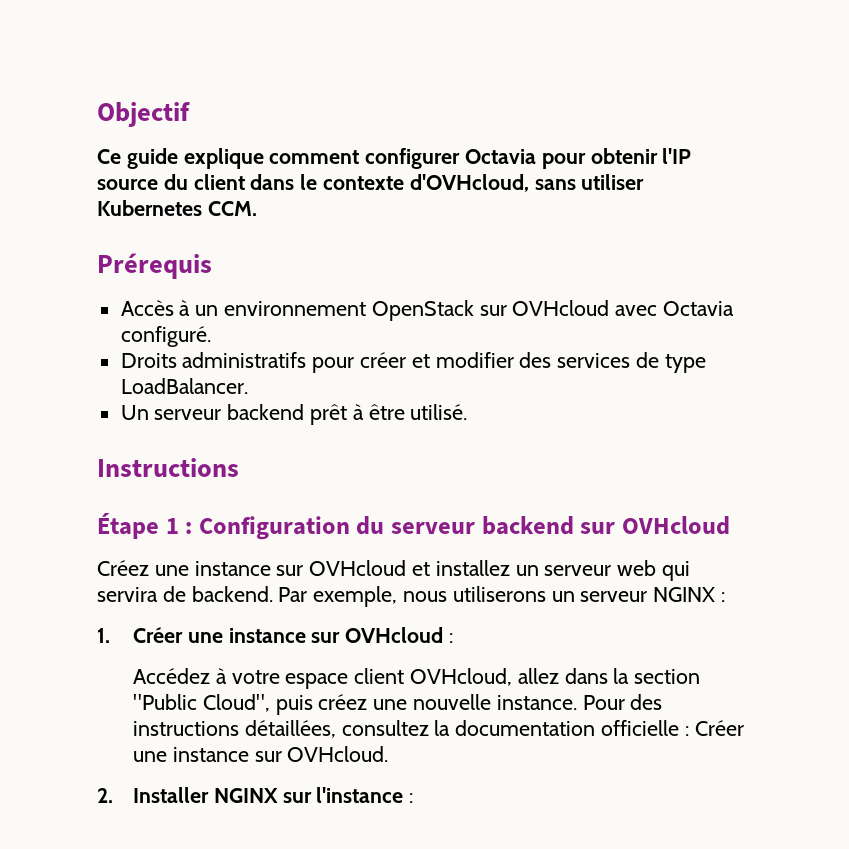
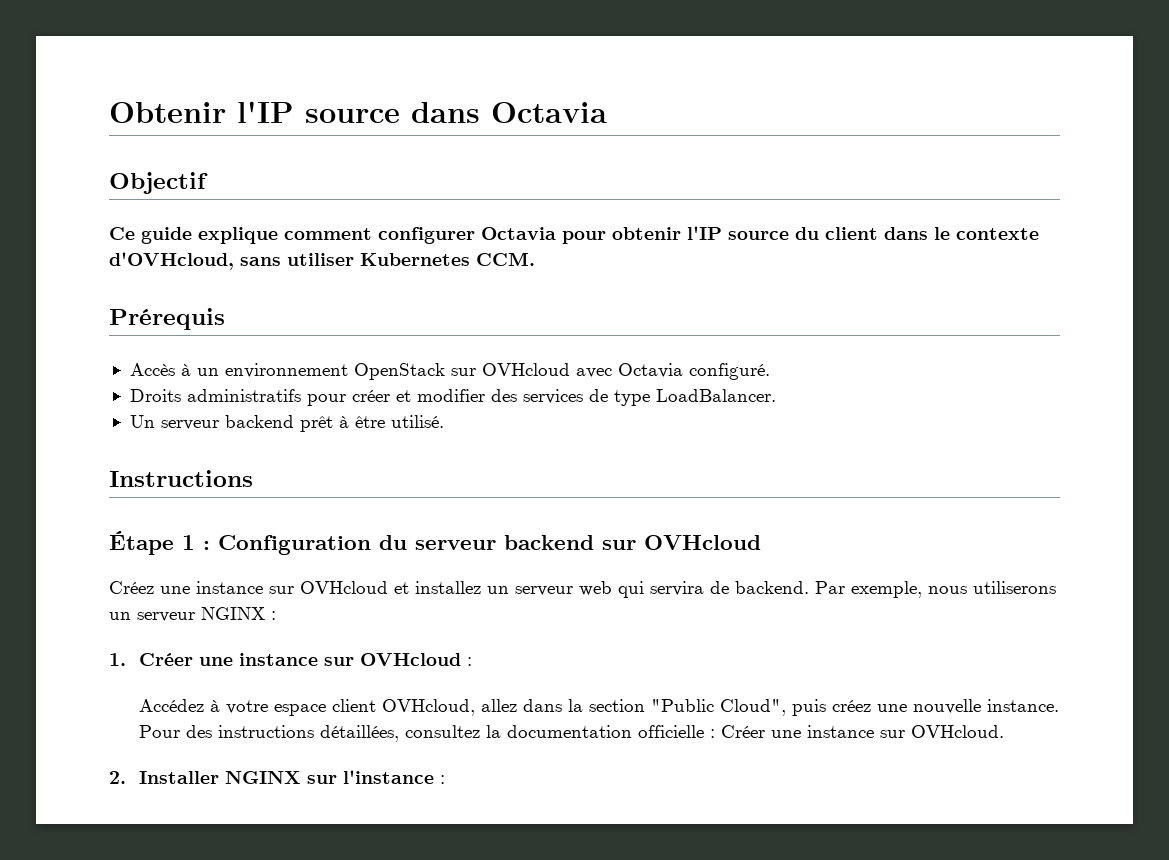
+ Obtenir l'IP source dans Octavia

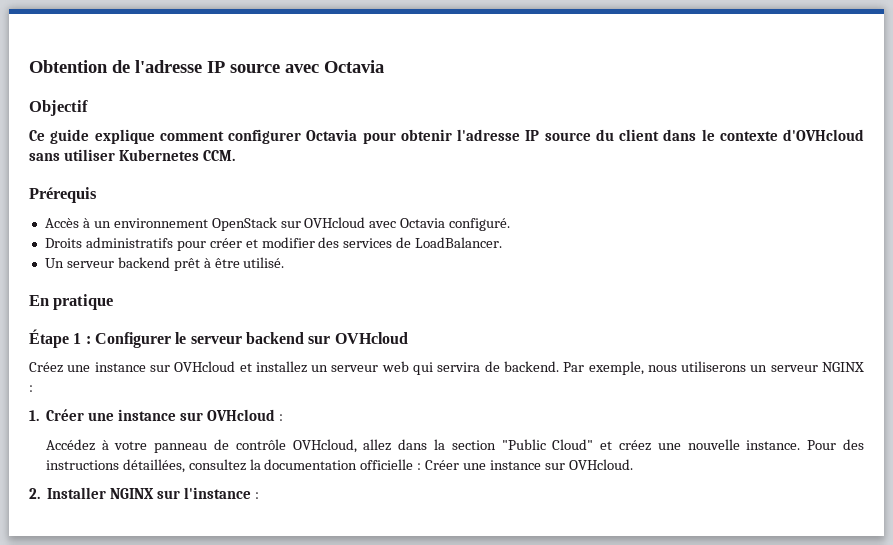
- Obtenir l'IP source dans Octavia
+ Obtention de l'adresse IP source avec Octavia
- Ce guide explique comment configurer Octavia pour obtenir l'IP source du client dans le contexte d'OVHcloud, sans utiliser Kubernetes CCM.
+ Ce guide explique comment configurer Octavia pour obtenir l'adresse IP source du client dans le contexte d'OVHcloud sans utiliser Kubernetes CCM.
- Droits administratifs pour créer et modifier des services de type LoadBalancer.
+ Droits administratifs pour créer et modifier des services de LoadBalancer.
- Instructions
+ En pratique
- Étape 1 : Configuration du serveur backend sur OVHcloud
+ Étape 1 : Configurer le serveur backend sur OVHcloud
- Accédez à votre espace client OVHcloud, allez dans la section "Public Cloud", puis créez une nouvelle instance.
+ Accédez à votre panneau de contrôle OVHcloud, allez dans la section "Public Cloud" et créez une nouvelle instance.

